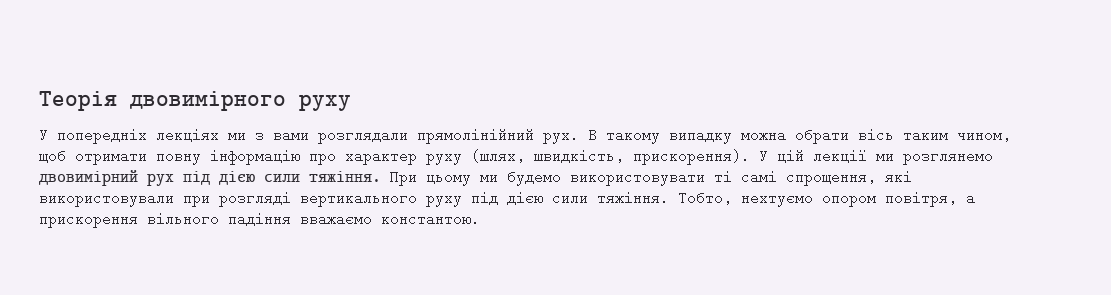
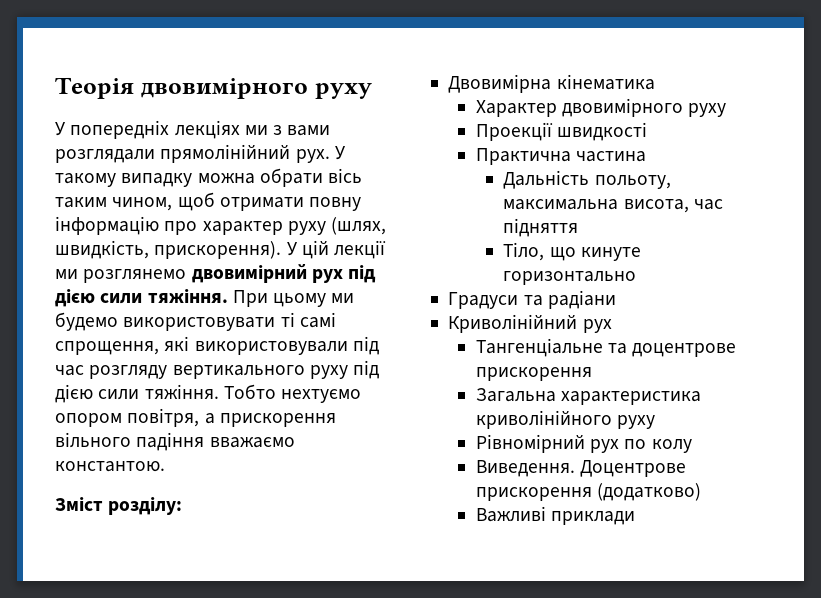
- В такому випадку можна обрати вiсь таким чином, щоб отримати повну iнформацiю про характер руху (шлях, швидкiсть, прискорення).
+ У такому випадку можна обрати вiсь таким чином, щоб отримати повну iнформацiю про характер руху (шлях, швидкiсть, прискорення).
- При цьому ми будемо використовувати тi самi спрощення, якi використовували при розглядi вертикального руху пiд дiєю сили тяжіння.
+ При цьому ми будемо використовувати тi самi спрощення, якi використовували під час розгляду вертикального руху пiд дiєю сили тяжіння.
- Тобто, нехтуємо опором повiтря, а прискорення вiльного падіння вважаємо константою.
+ Тобто нехтуємо опором повiтря, а прискорення вiльного падіння вважаємо константою.
+ Зміст розділу:
+ Двовимірна кінематика
+ Характер двовимірного руху
+ Проекції швидкості
+ Практична частина
+ Дальнiсть польоту, максимальна висота, час пiдняття
+ Тіло, що кинуте горизонтально
+ Градуси та радіани
+ Криволінійний рух
+ Тангенціальне та доцентрове прискорення
+ Загальна характеристика криволінійного руху
+ Рівномірний рух по колу
+ Виведення. Доцентрове прискорення (додатково)
+ Важливі приклади

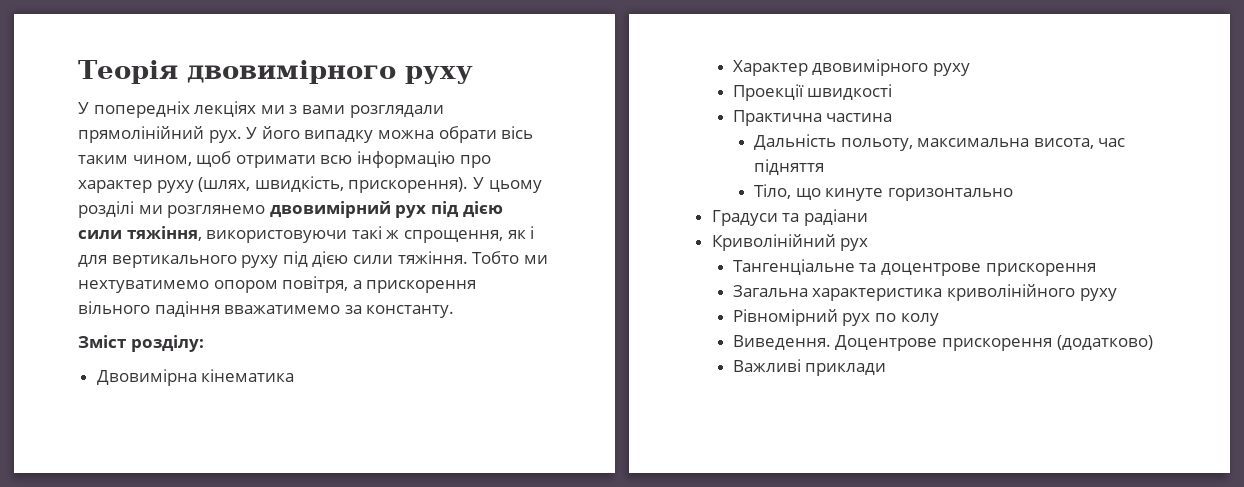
- У такому випадку можна обрати вiсь таким чином, щоб отримати повну iнформацiю про характер руху (шлях, швидкiсть, прискорення).
+ У його випадку можна обрати вiсь таким чином, щоб отримати всю iнформацiю про характер руху (шлях, швидкiсть, прискорення).
- У цiй лекцiї ми розглянемо двовимiрний рух пiд дiєю сили тяжiння. При цьому ми будемо використовувати тi самi спрощення, якi використовували під час розгляду вертикального руху пiд дiєю сили тяжіння.
+ У цьому розділі ми розглянемо двовимiрний рух пiд дiєю сили тяжіння, використовуючи такі ж спрощення, як і для вертикального руху пiд дiєю сили тяжіння.
- Тобто нехтуємо опором повiтря, а прискорення вiльного падіння вважаємо константою.
+ Тобто ми нехтуватимемо опором повiтря, а прискорення вiльного падіння вважатимемо за константу.

